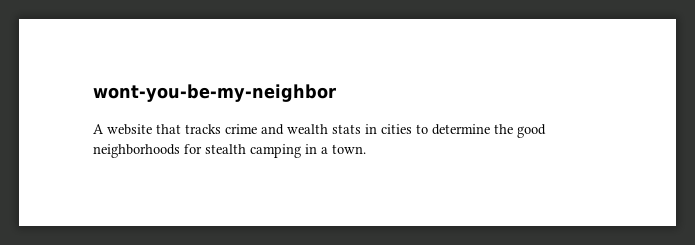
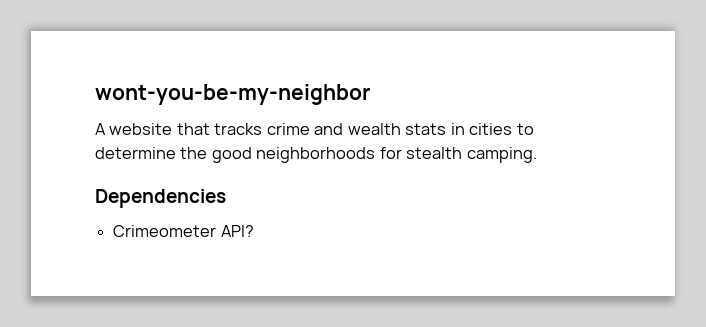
- A website that tracks crime and wealth stats in cities to determine the good neighborhoods for stealth camping in a town.
+ A website that tracks crime and wealth stats in cities to determine the good neighborhoods for stealth camping.
+ Dependencies
+ Crimeometer API?

